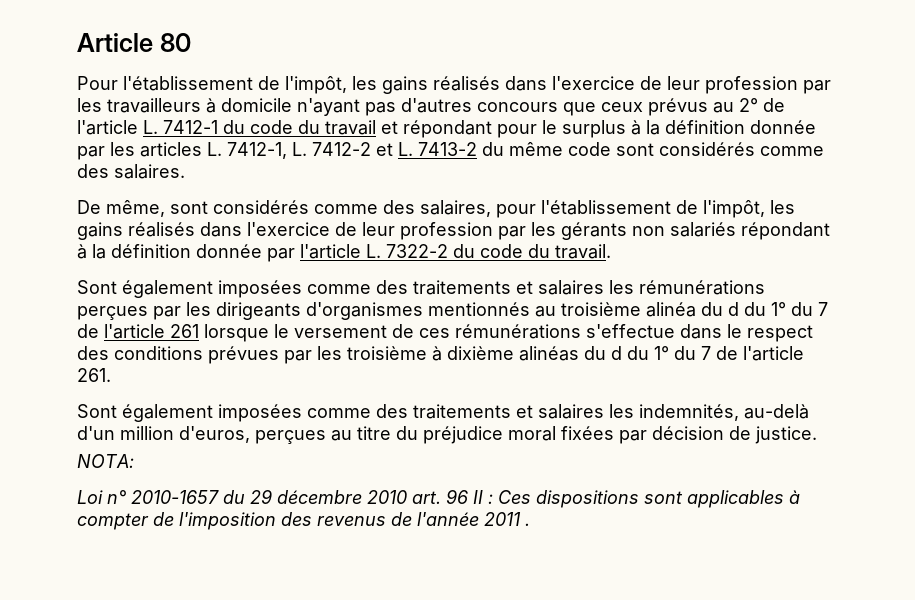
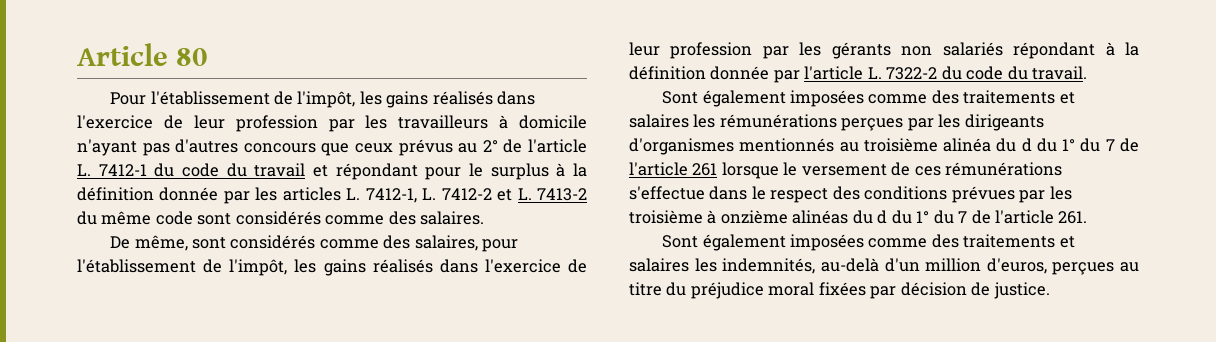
- Sont également imposées comme des traitements et salaires les rémunérations perçues par les dirigeants d'organismes mentionnés au troisième alinéa du d du 1° du 7 de l'article 261 lorsque le versement de ces rémunérations s'effectue dans le respect des conditions prévues par les troisième à dixième alinéas du d du 1° du 7 de l'article 261.
+ Sont également imposées comme des traitements et salaires les rémunérations perçues par les dirigeants d'organismes mentionnés au troisième alinéa du d du 1° du 7 de l'article 261 lorsque le versement de ces rémunérations s'effectue dans le respect des conditions prévues par les troisième à onzième alinéas du d du 1° du 7 de l'article 261.
- NOTA:
- Loi n° 2010-1657 du 29 décembre 2010 art. 96 II : Ces dispositions sont applicables à compter de l'imposition des revenus de l'année 2011 .

